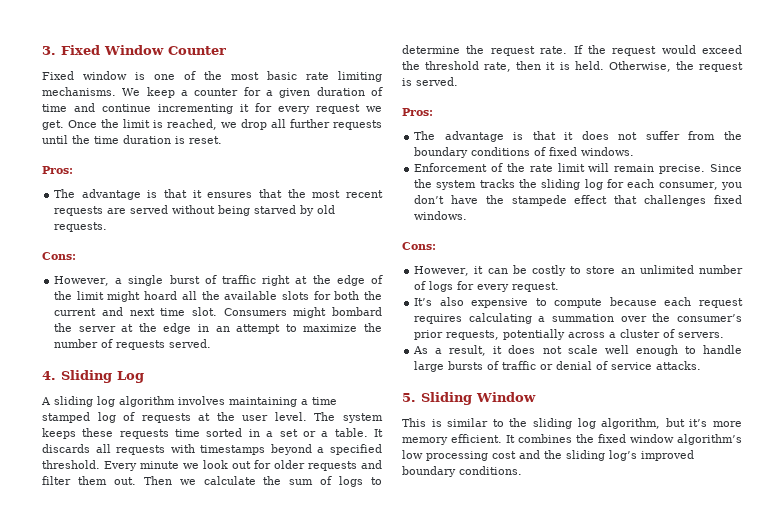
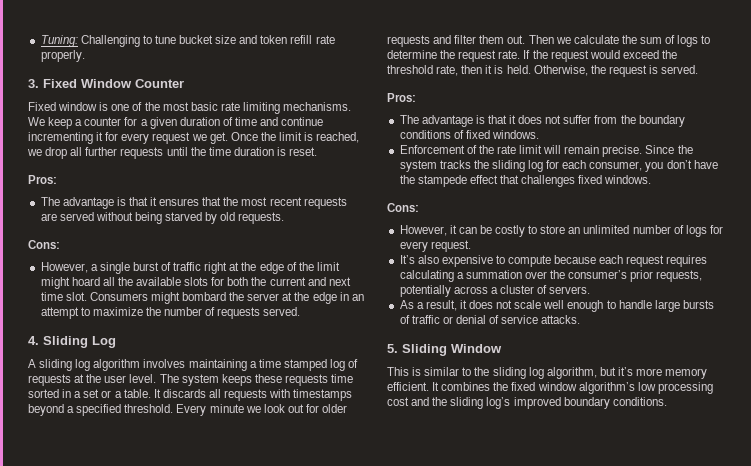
+ Tuning: Challenging to tune bucket size and token refill rate properly.

